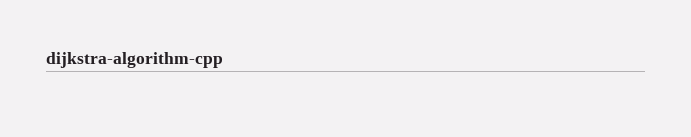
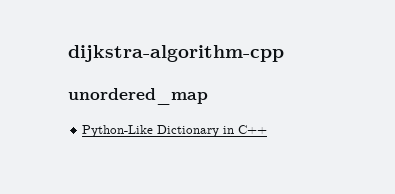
+ unordered_map
+ Python-Like Dictionary in C++

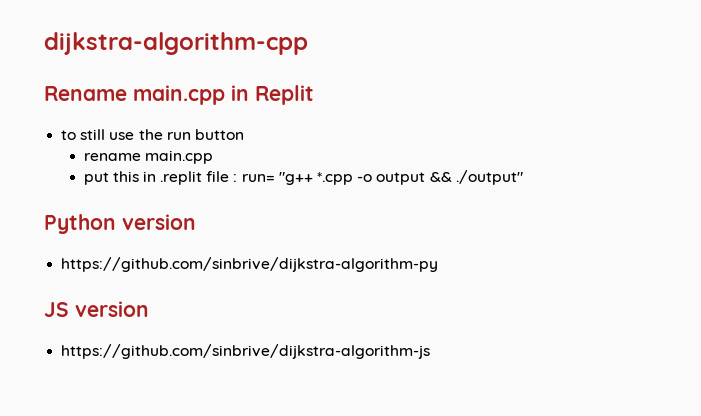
- unordered_map
- Python-Like Dictionary in C++
+ Rename main.cpp in Replit
+ to still use the run button
+ rename main.cpp
+ put this in .replit file : run= "g++ *.cpp -o output && ./output"
+ Python version
+ https://github.com/sinbrive/dijkstra-algorithm-py
+ JS version
+ https://github.com/sinbrive/dijkstra-algorithm-js

